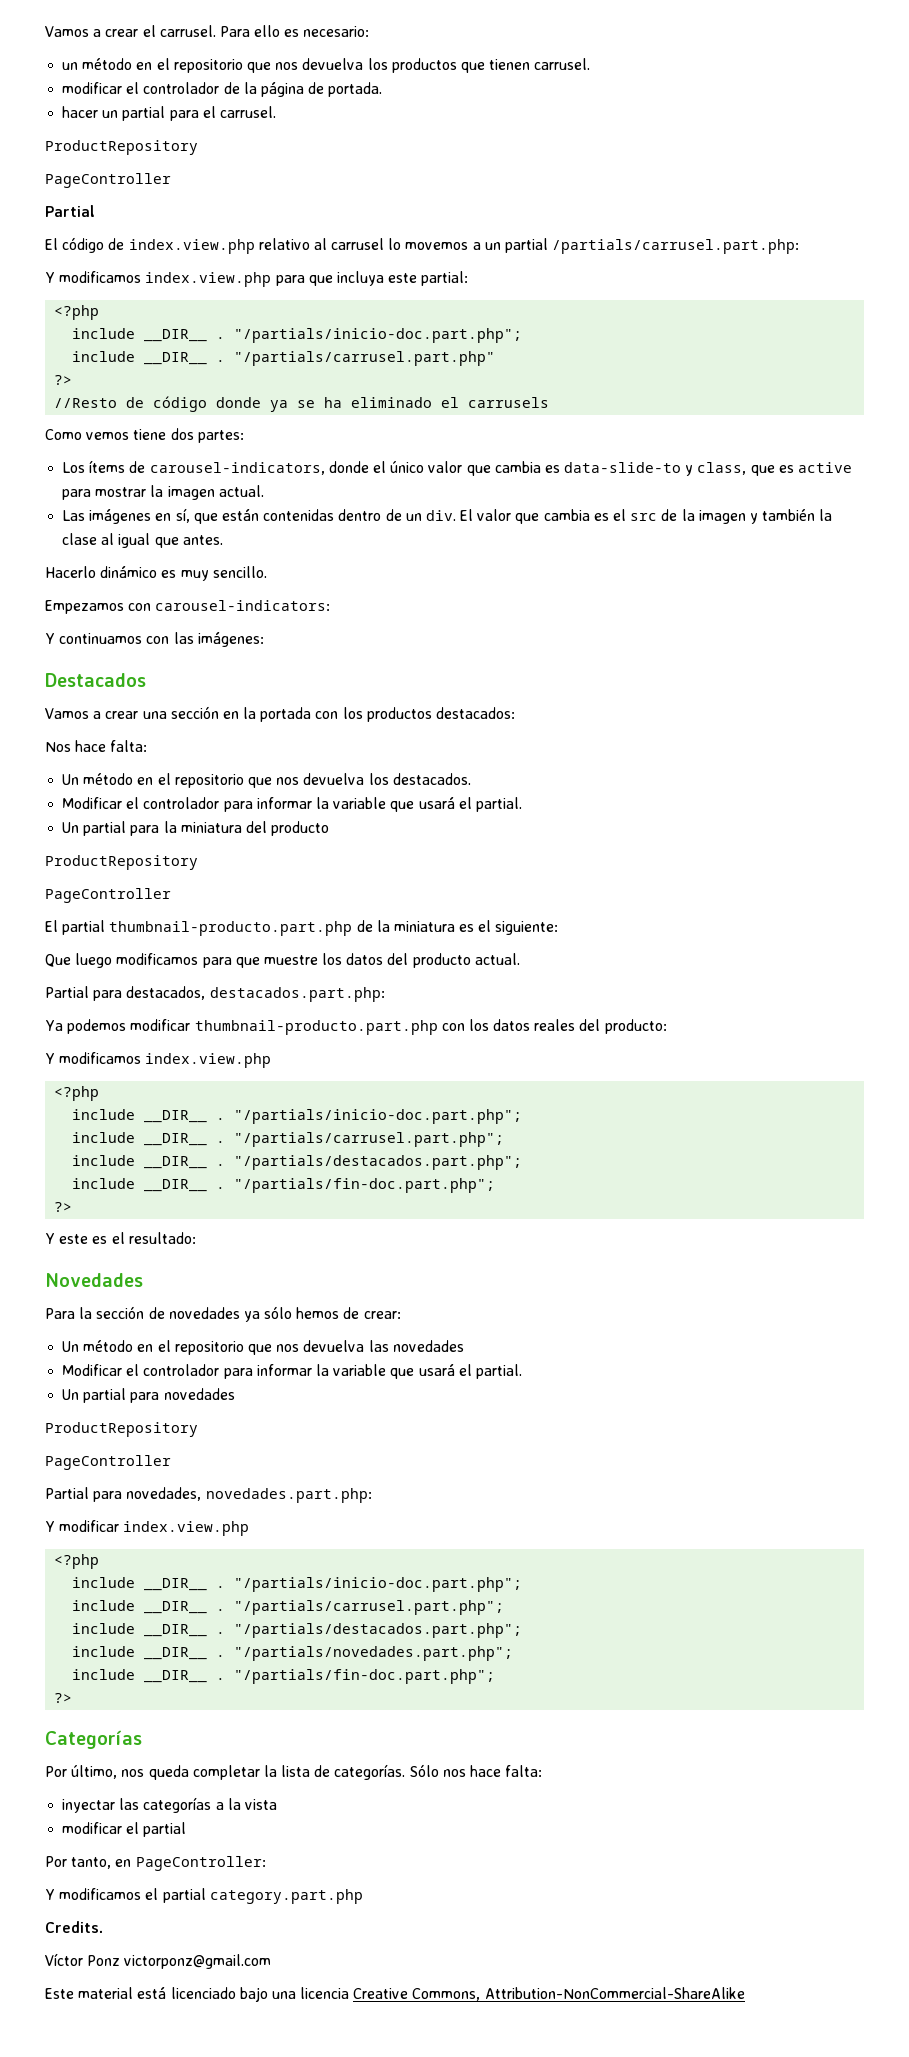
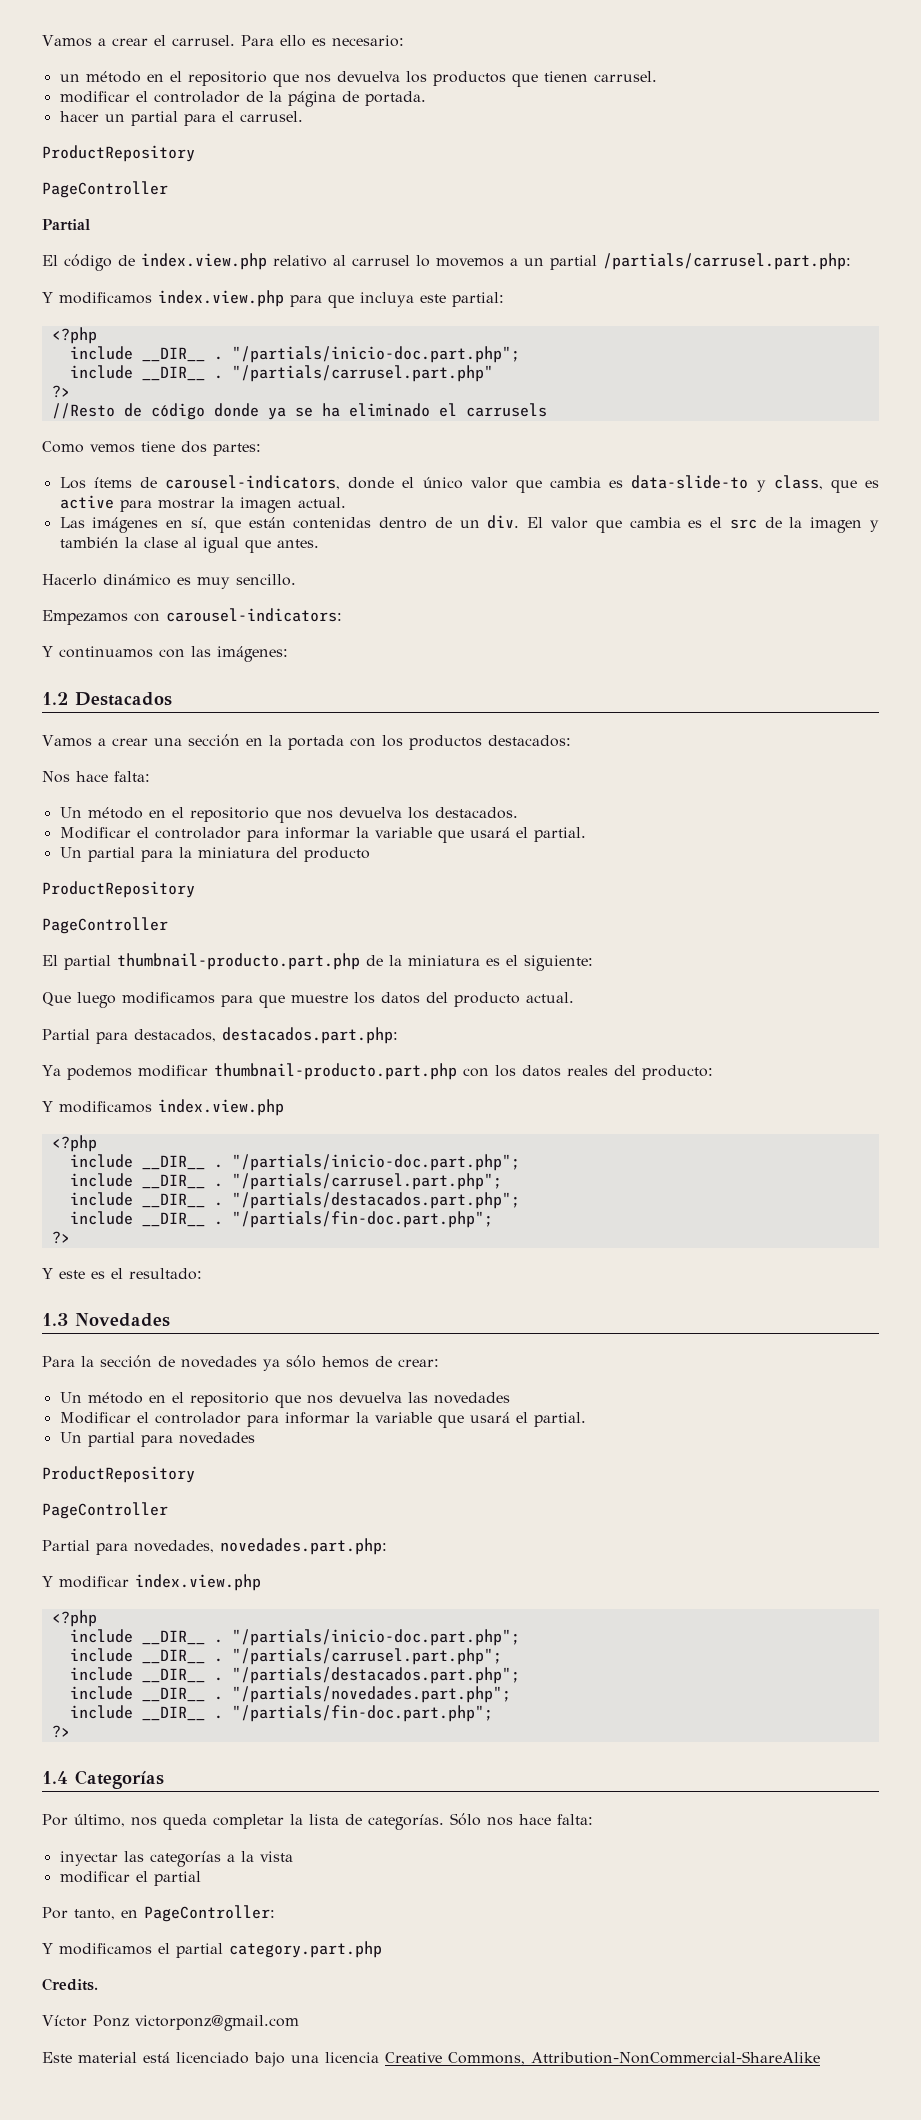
- Destacados
+ 1.2 Destacados
- Novedades
+ 1.3 Novedades
- Categorías
+ 1.4 Categorías

